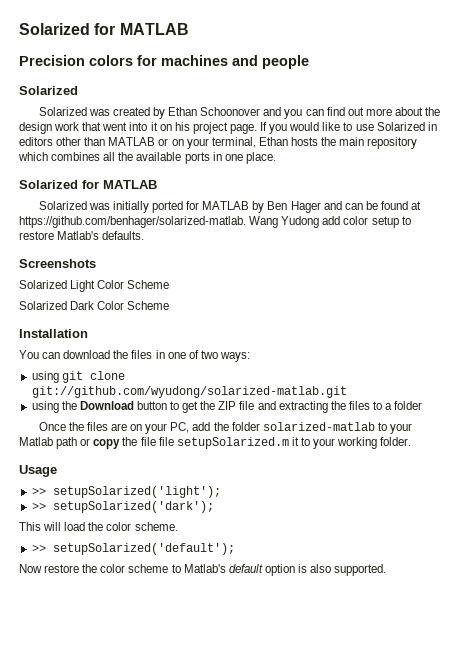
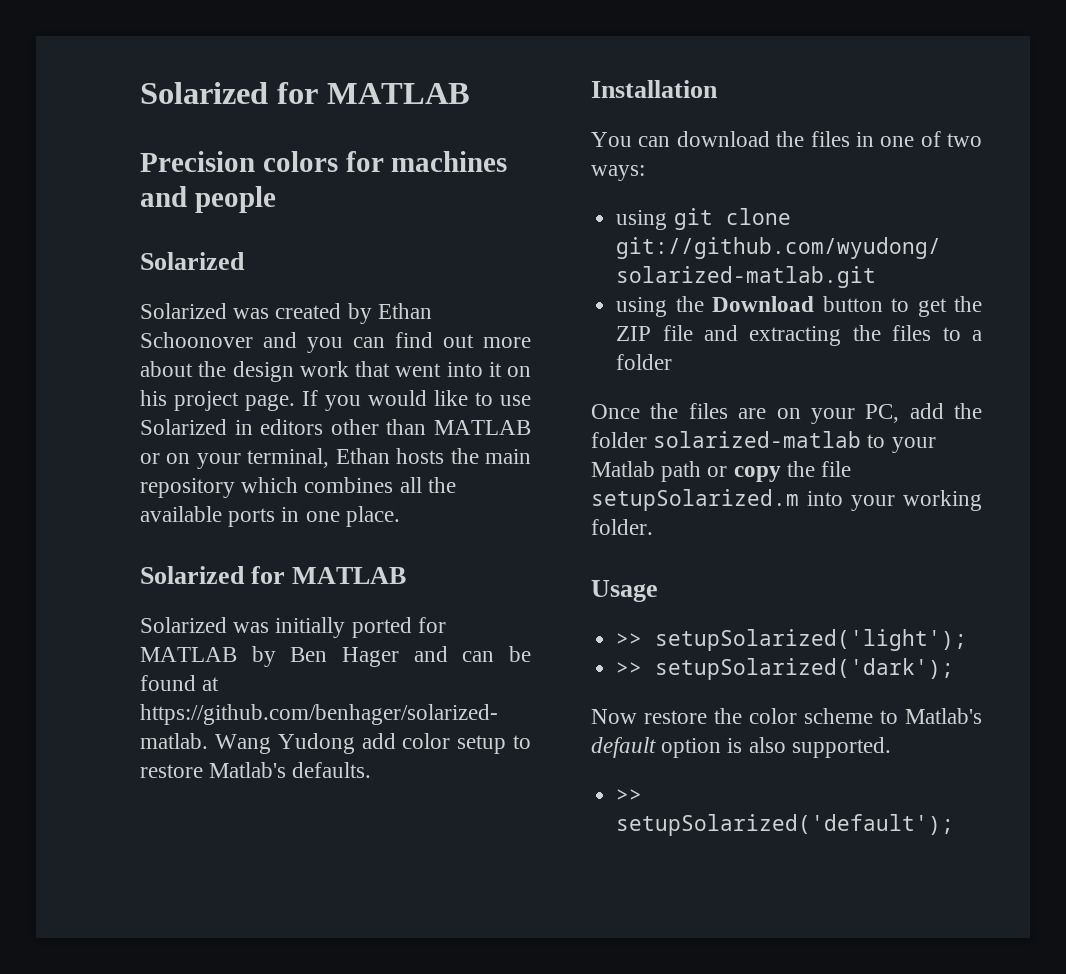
- Screenshots
- Solarized Light Color Scheme
- Solarized Dark Color Scheme
- Once the files are on your PC, add the folder solarized-matlab to your Matlab path or copy the file file setupSolarized.m it to your working folder.
+ Once the files are on your PC, add the folder solarized-matlab to your Matlab path or copy the file setupSolarized.m into your working folder.
- This will load the color scheme.
- >> setupSolarized('default');
+ >> setupSolarized('default');

